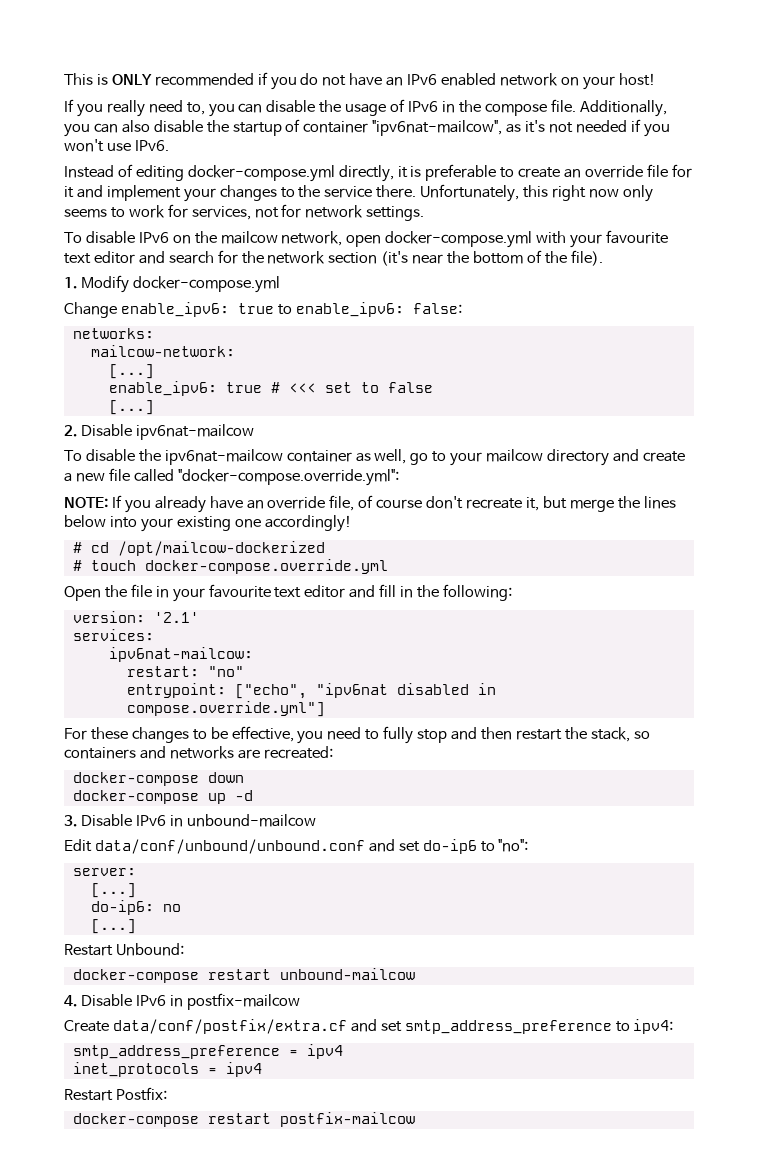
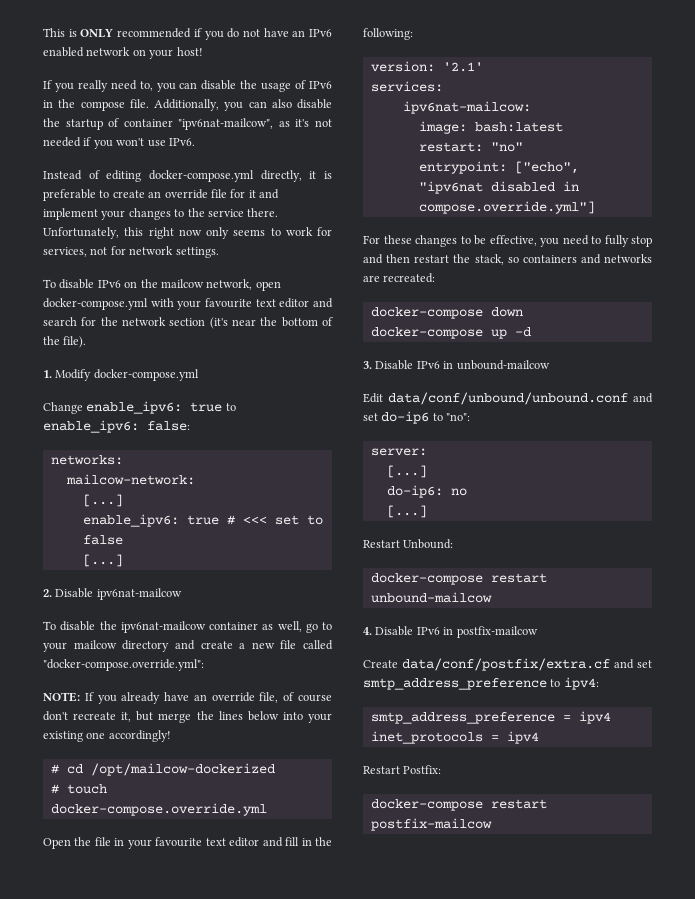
+ image: bash:latest

